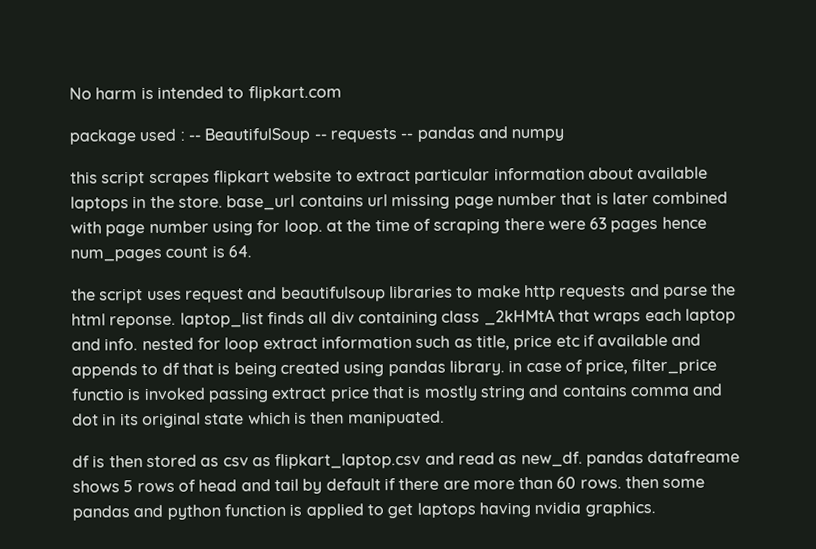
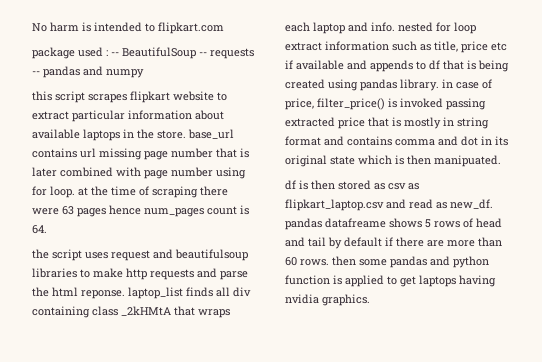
- the script uses request and beautifulsoup libraries to make http requests and parse the html reponse. laptop_list finds all div containing class _2kHMtA that wraps each laptop and info. nested for loop extract information such as title, price etc if available and appends to df that is being created using pandas library. in case of price, filter_price functio is invoked passing extract price that is mostly string and contains comma and dot in its original state which is then manipuated.
+ the script uses request and beautifulsoup libraries to make http requests and parse the html reponse. laptop_list finds all div containing class _2kHMtA that wraps each laptop and info. nested for loop extract information such as title, price etc if available and appends to df that is being created using pandas library. in case of price, filter_price() is invoked passing extracted price that is mostly in string format and contains comma and dot in its original state which is then manipuated.

